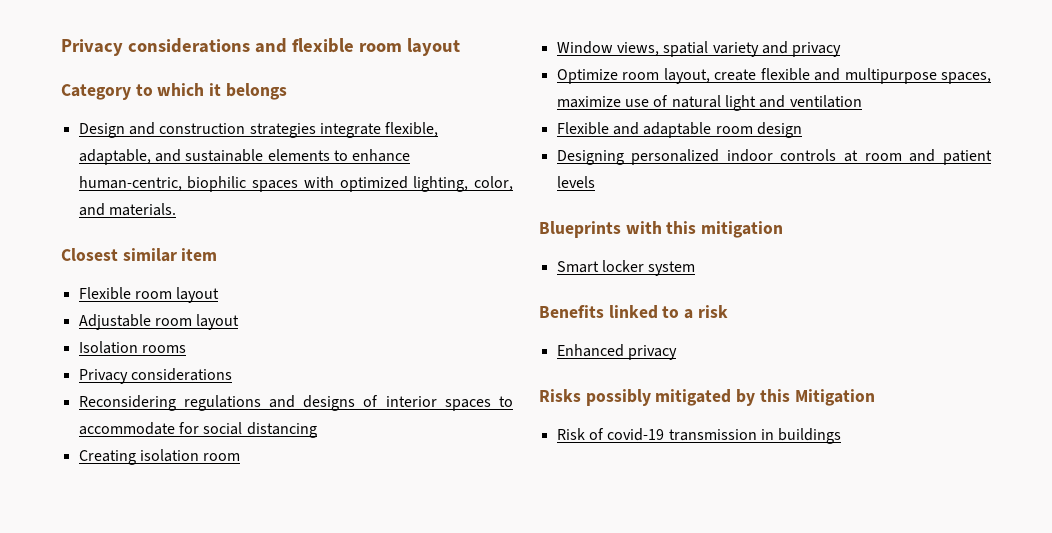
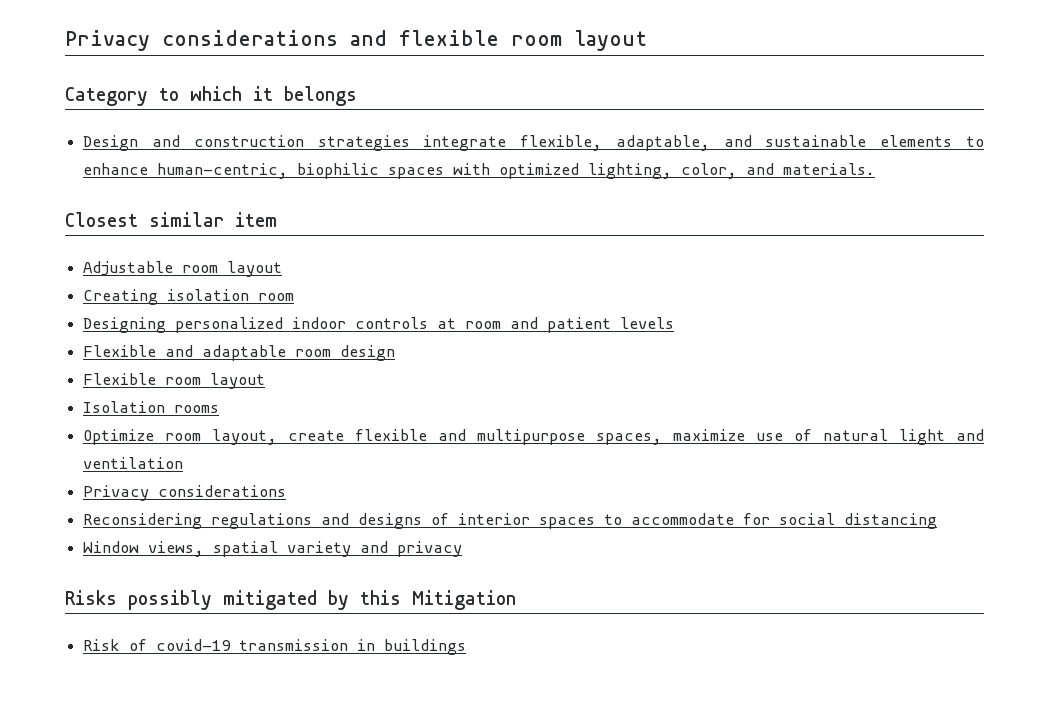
+ Adjustable room layout
+ Creating isolation room
+ Designing personalized indoor controls at room and patient levels
+ Flexible and adaptable room design
  Flexible room layout
- Adjustable room layout
  Isolation rooms
+ Optimize room layout, create flexible and multipurpose spaces, maximize use of natural light and ventilation
- Creating isolation room
- Optimize room layout, create flexible and multipurpose spaces, maximize use of natural light and ventilation
- Flexible and adaptable room design
- Designing personalized indoor controls at room and patient levels
- Blueprints with this mitigation
- Smart locker system
- Benefits linked to a risk
- Enhanced privacy

